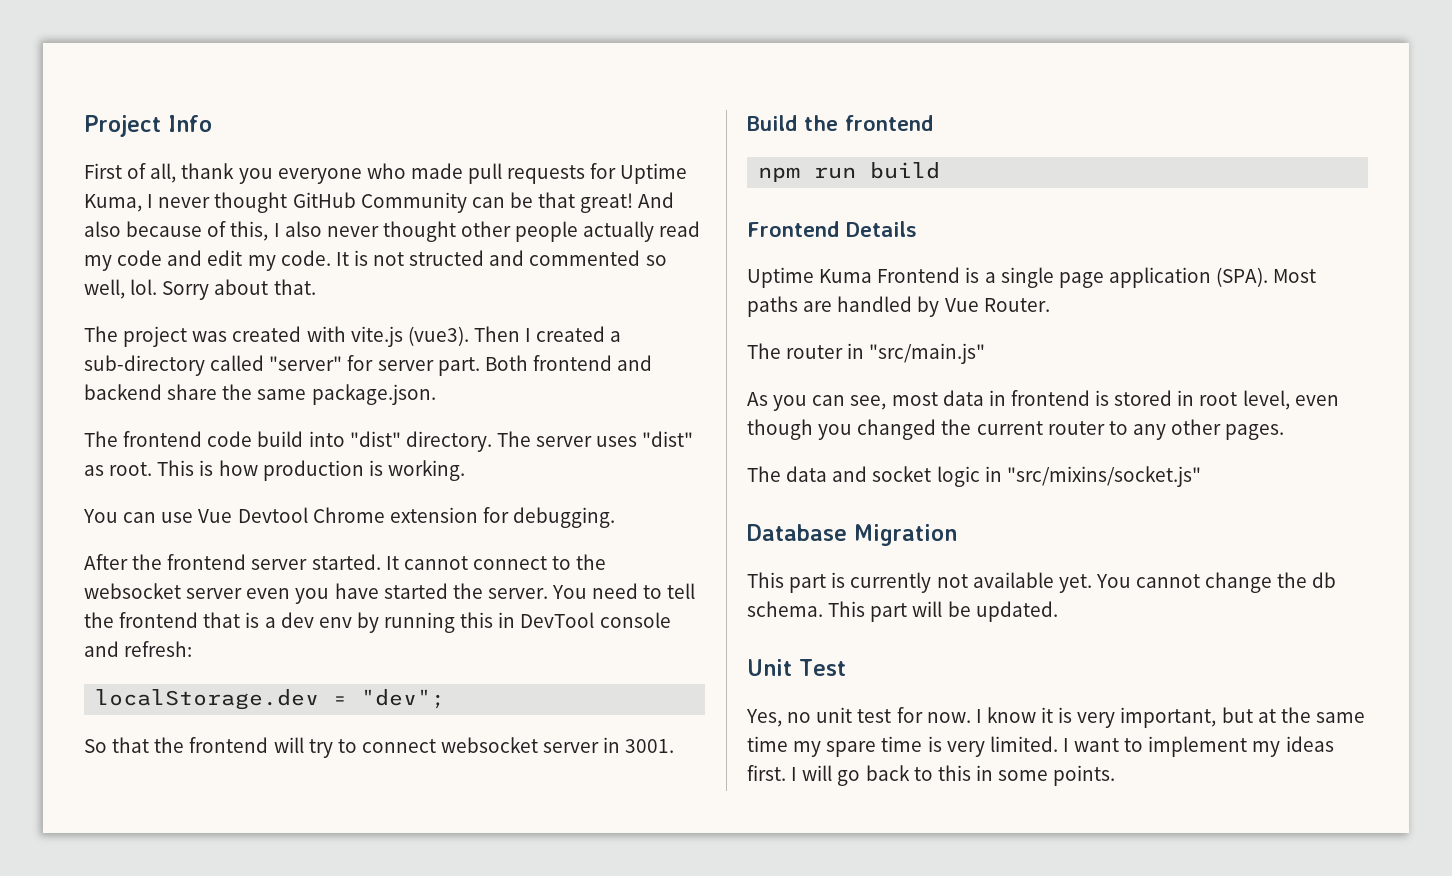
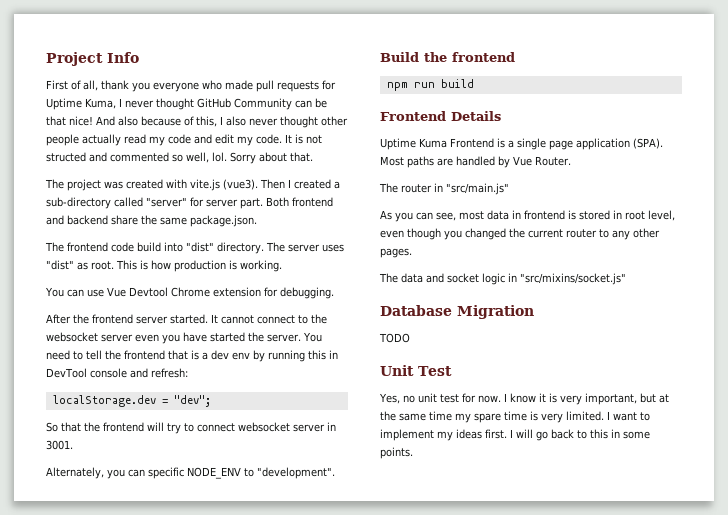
- First of all, thank you everyone who made pull requests for Uptime Kuma, I never thought GitHub Community can be that great!
+ First of all, thank you everyone who made pull requests for Uptime Kuma, I never thought GitHub Community can be that nice!
+ Alternately, you can specific NODE_ENV to "development".
- This part is currently not available yet. You cannot change the db schema. This part will be updated.
+ TODO

